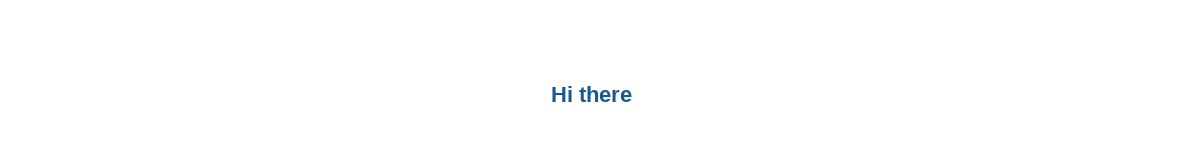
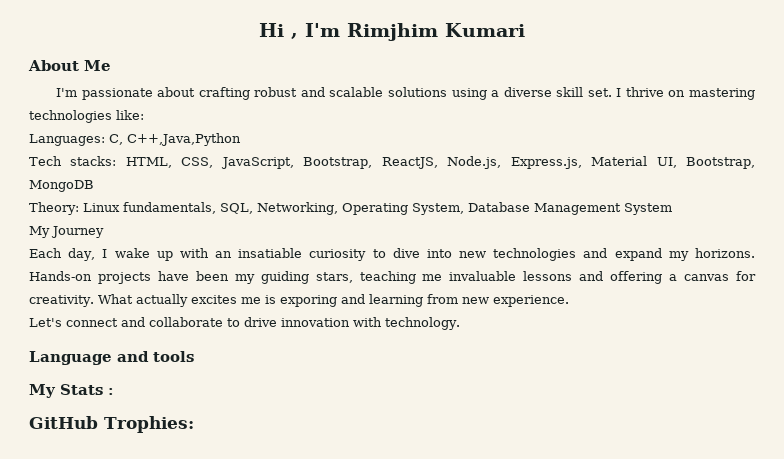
- Hi there
+ Hi , I'm Rimjhim Kumari
+ About Me
+ I'm passionate about crafting robust and scalable solutions using a diverse skill set. I thrive on mastering technologies like:
+ Languages: C, C++,Java,Python
+ Tech stacks: HTML, CSS, JavaScript, Bootstrap, ReactJS, Node.js, Express.js, Material UI, Bootstrap, MongoDB
+ Theory: Linux fundamentals, SQL, Networking, Operating System, Database Management System
+ My Journey
+ Each day, I wake up with an insatiable curiosity to dive into new technologies and expand my horizons. Hands-on projects have been my guiding stars, teaching me invaluable lessons and offering a canvas for creativity. What actually excites me is exporing and learning from new experience.
+ Let's connect and collaborate to drive innovation with technology.
+ Language and tools
+ My Stats :
+ GitHub Trophies:

